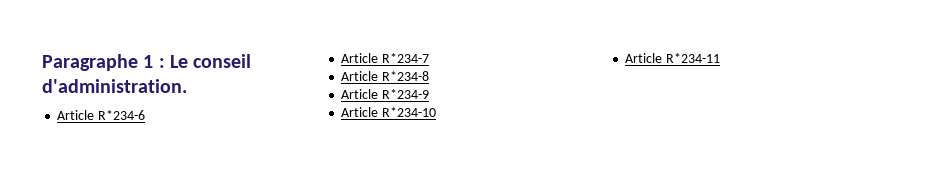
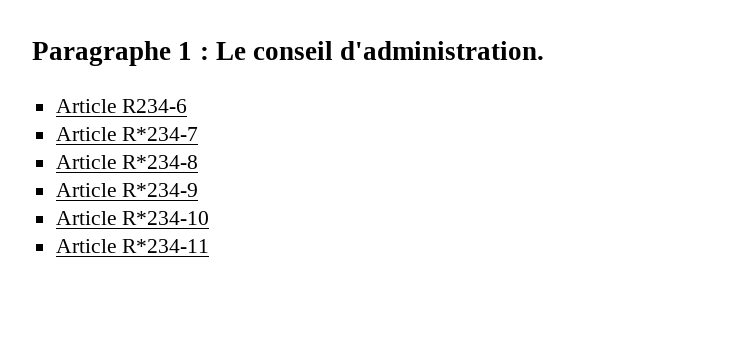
- Article R*234-6
+ Article R234-6

